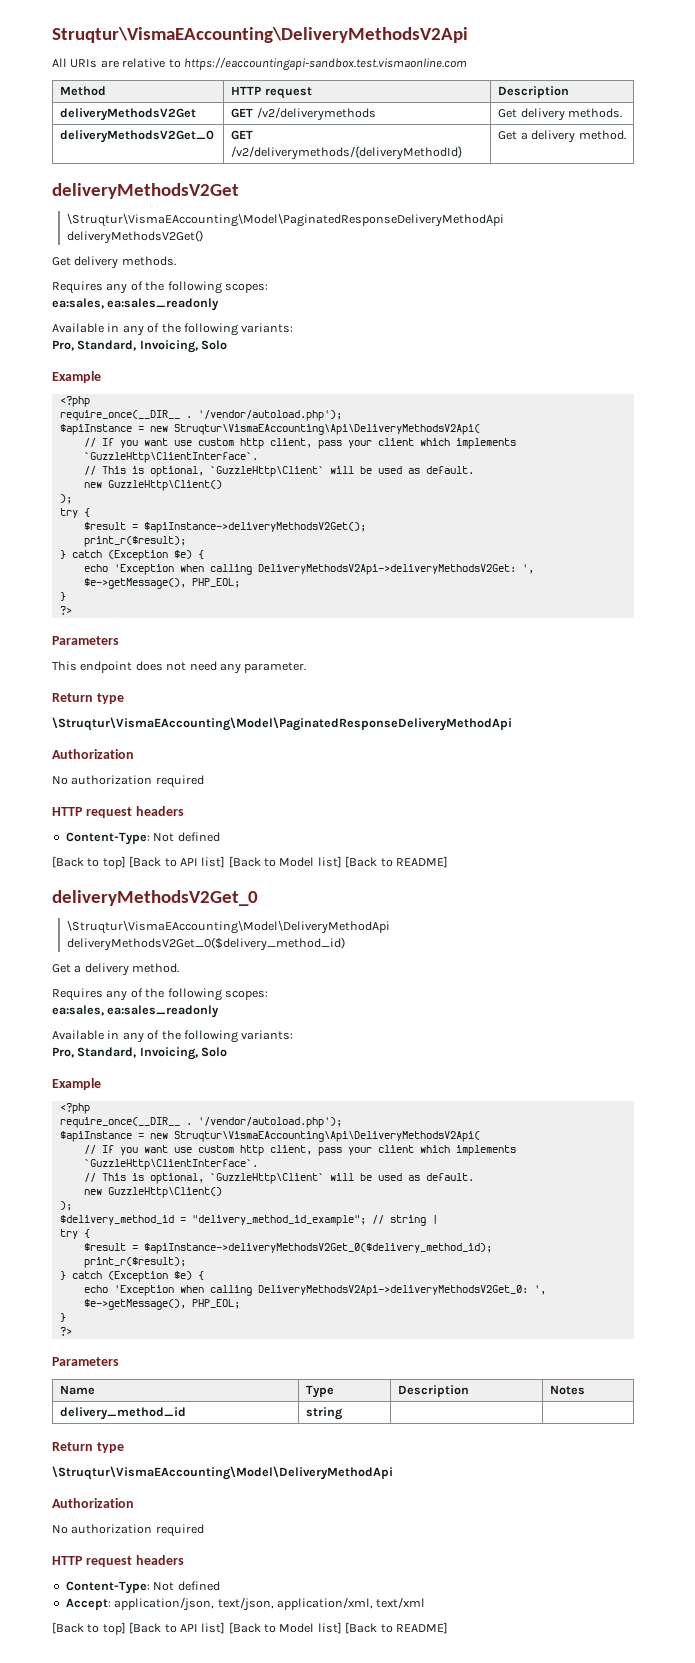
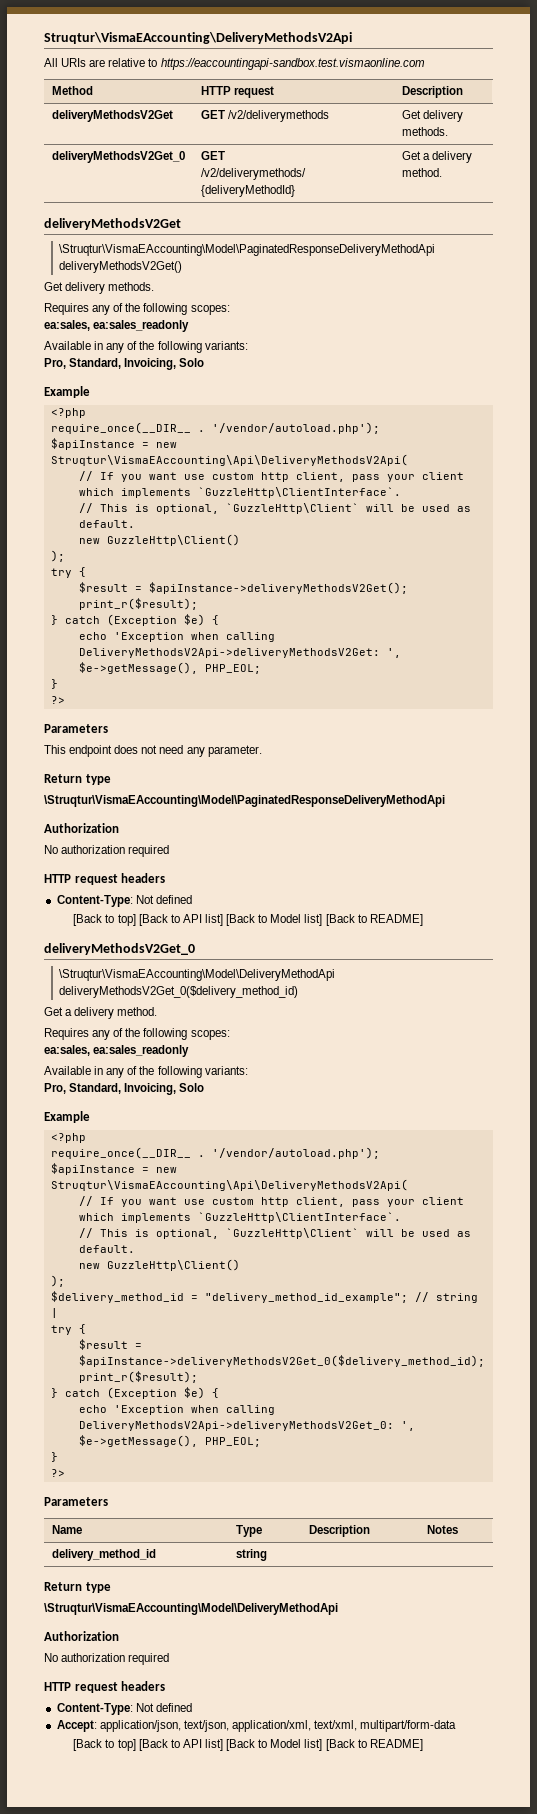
- Accept: application/json, text/json, application/xml, text/xml
+ Accept: application/json, text/json, application/xml, text/xml, multipart/form-data

